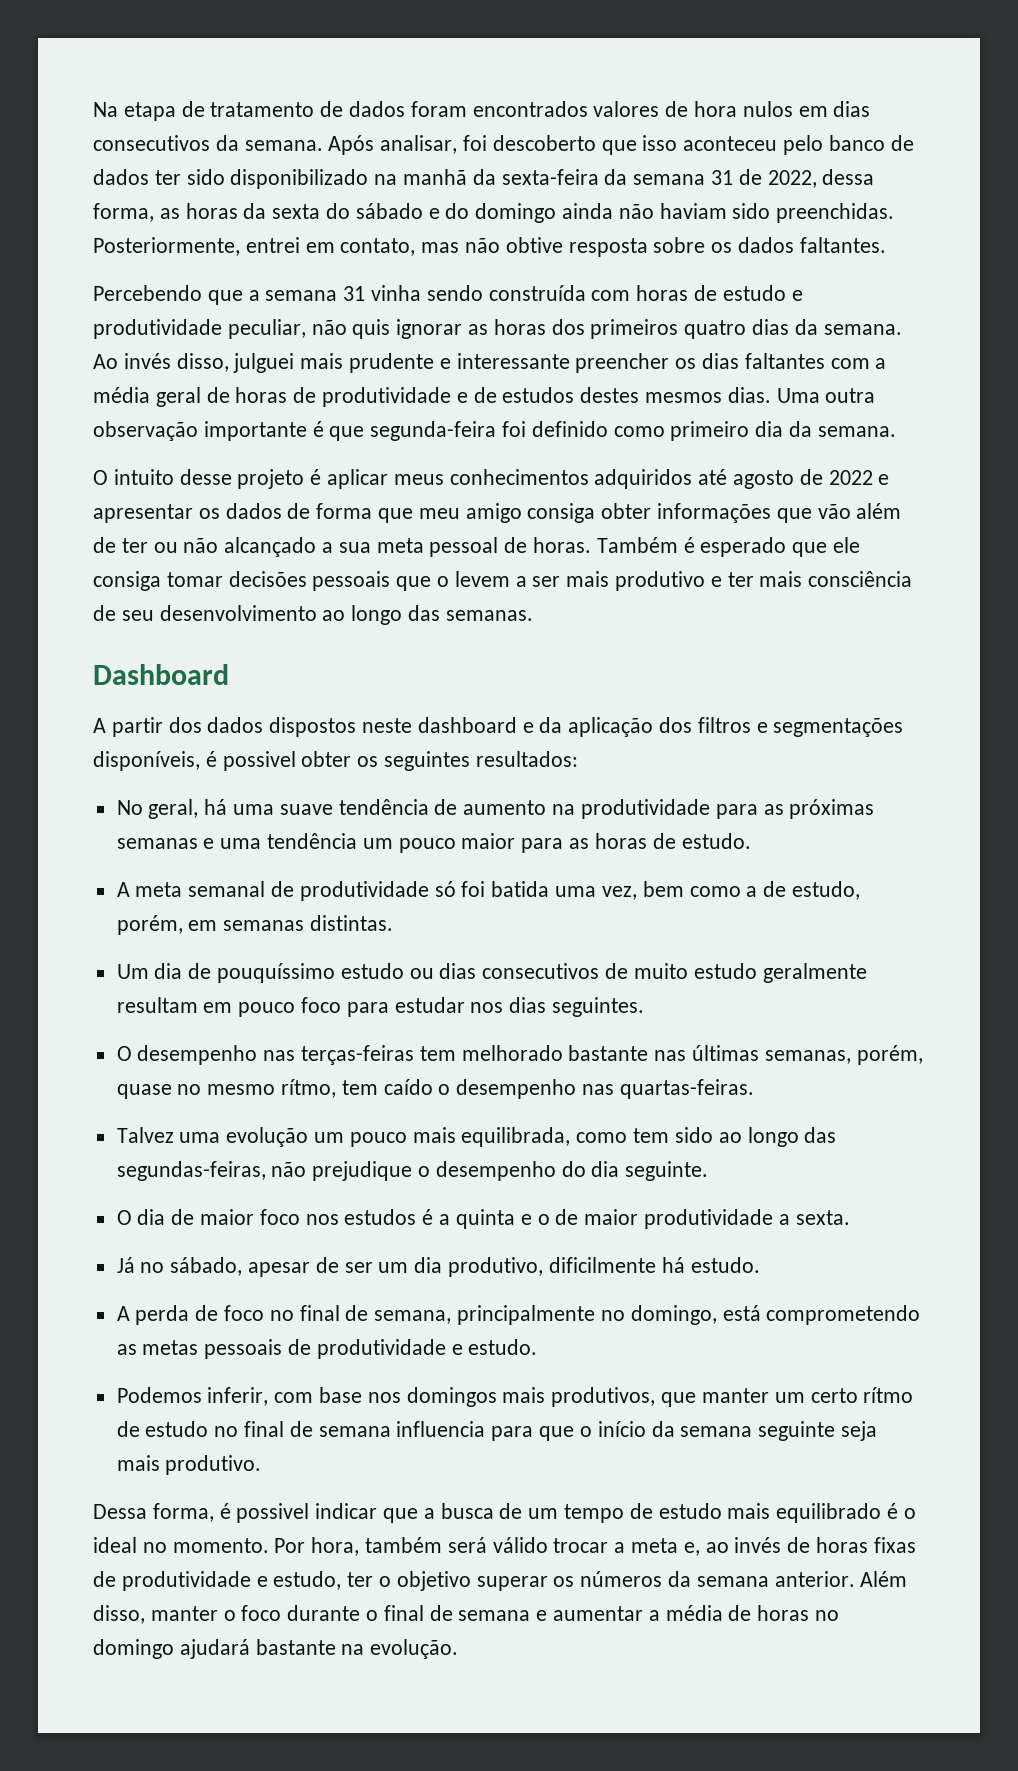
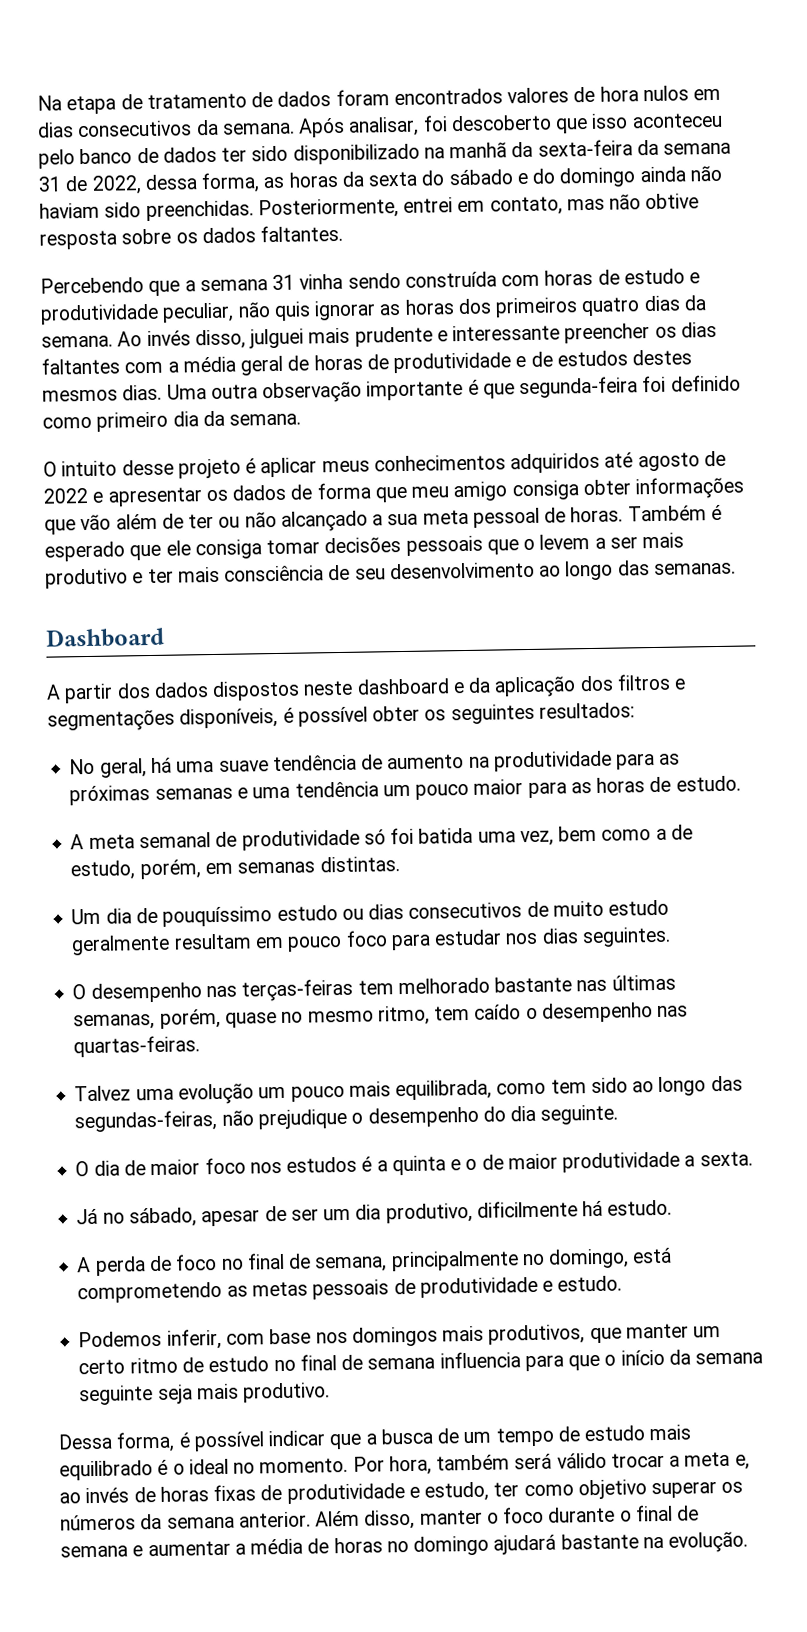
- A partir dos dados dispostos neste dashboard e da aplicação dos filtros e segmentações disponíveis, é possivel obter os seguintes resultados:
+ A partir dos dados dispostos neste dashboard e da aplicação dos filtros e segmentações disponíveis, é possível obter os seguintes resultados:
- O desempenho nas terças-feiras tem melhorado bastante nas últimas semanas, porém, quase no mesmo rítmo, tem caído o desempenho nas quartas-feiras.
+ O desempenho nas terças-feiras tem melhorado bastante nas últimas semanas, porém, quase no mesmo ritmo, tem caído o desempenho nas quartas-feiras.
- Podemos inferir, com base nos domingos mais produtivos, que manter um certo rítmo de estudo no final de semana influencia para que o início da semana seguinte seja mais produtivo.
+ Podemos inferir, com base nos domingos mais produtivos, que manter um certo ritmo de estudo no final de semana influencia para que o início da semana seguinte seja mais produtivo.
- Dessa forma, é possivel indicar que a busca de um tempo de estudo mais equilibrado é o ideal no momento.
+ Dessa forma, é possível indicar que a busca de um tempo de estudo mais equilibrado é o ideal no momento.
- Por hora, também será válido trocar a meta e, ao invés de horas fixas de produtividade e estudo, ter o objetivo superar os números da semana anterior.
+ Por hora, também será válido trocar a meta e, ao invés de horas fixas de produtividade e estudo, ter como objetivo superar os números da semana anterior.

